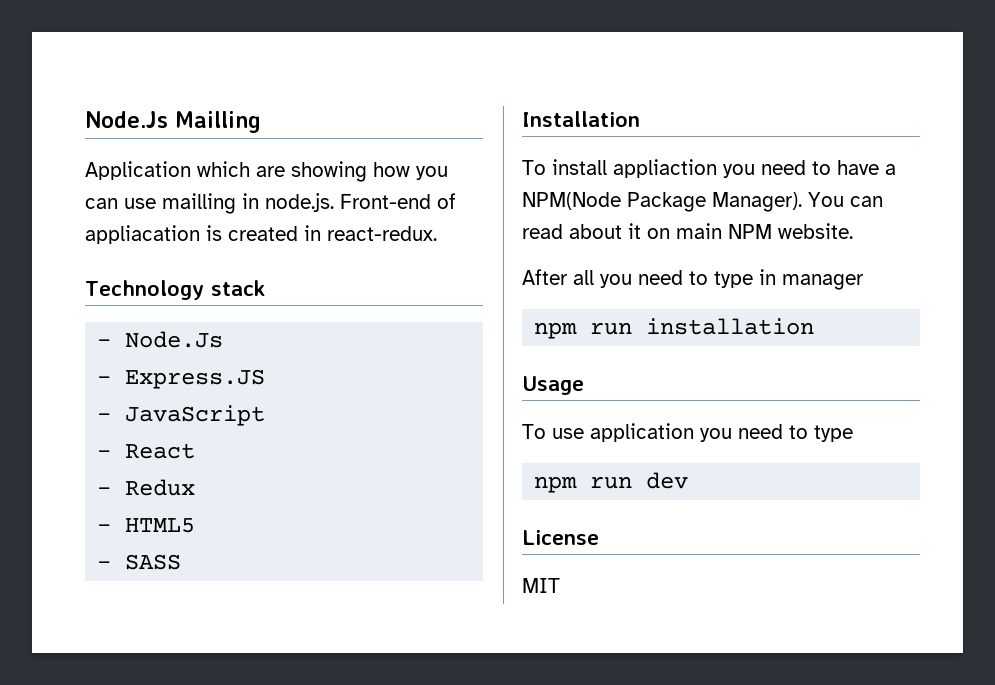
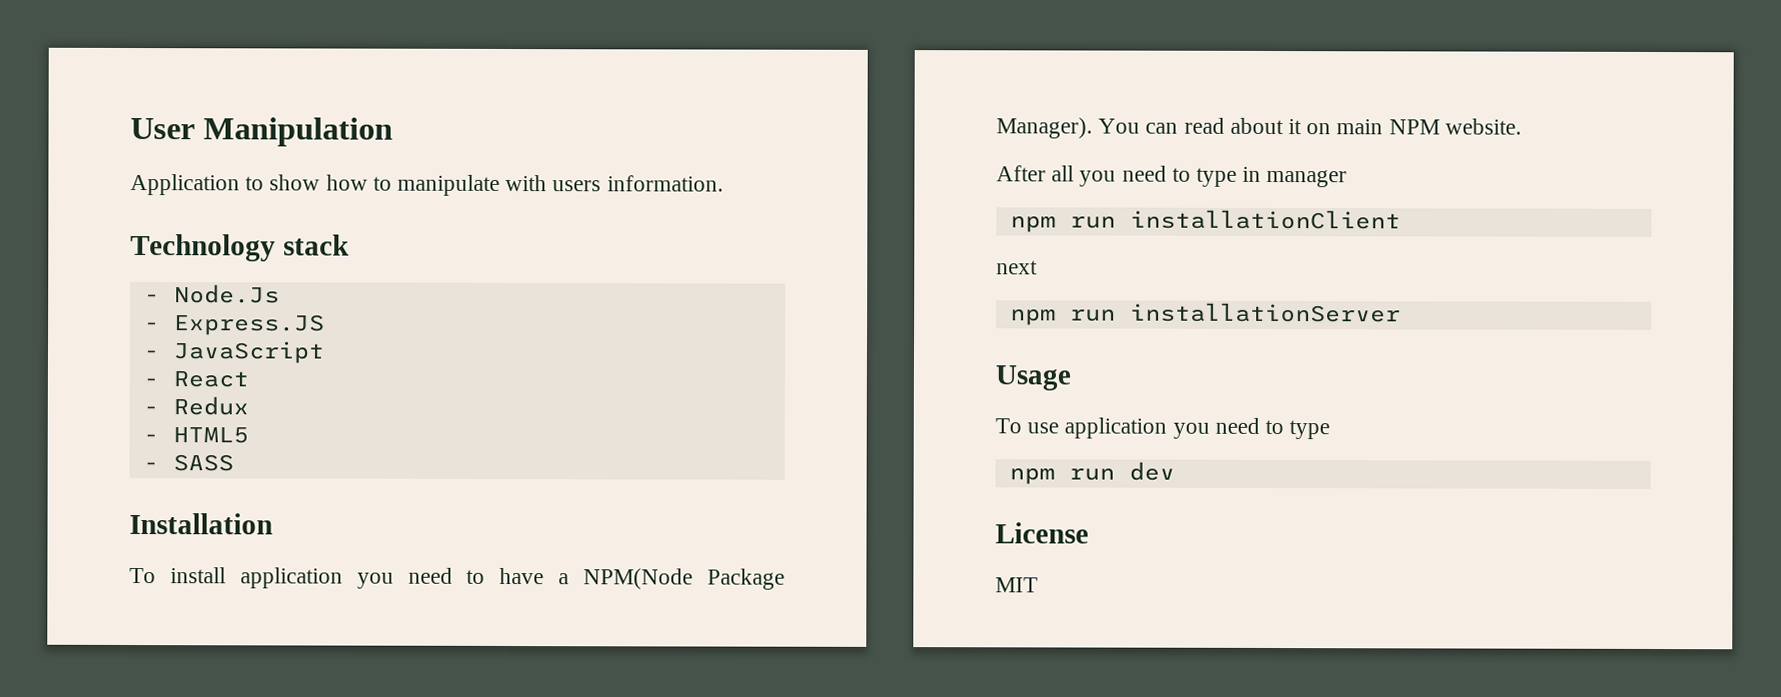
- Node.Js Mailling
+ User Manipulation
- Application which are showing how you can use mailling in node.js. Front-end of appliacation is created in react-redux.
+ Application to show how to manipulate with users information.
- To install appliaction you need to have a NPM(Node Package Manager).
+ To install application you need to have a NPM(Node Package Manager).
- npm run installation
+ npm run installationClient
+ next
+ npm run installationServer

